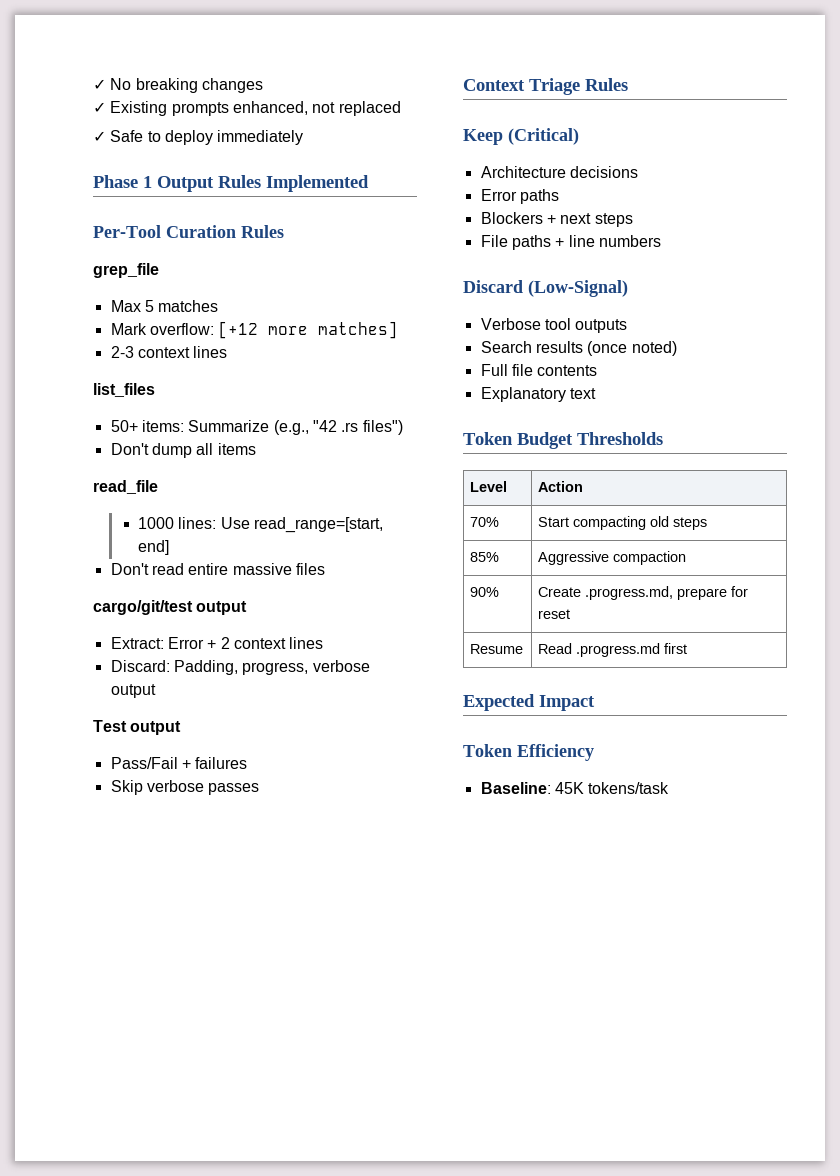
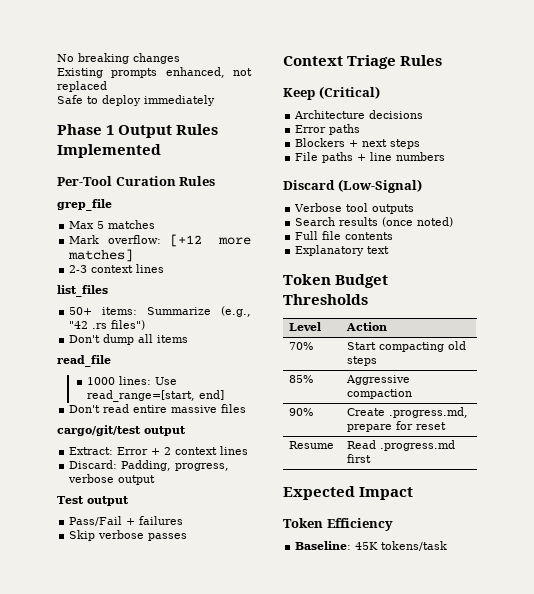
- ✓ No breaking changes
+ No breaking changes
- ✓ Existing prompts enhanced, not replaced
+ Existing prompts enhanced, not replaced
- ✓ Safe to deploy immediately
+ Safe to deploy immediately

